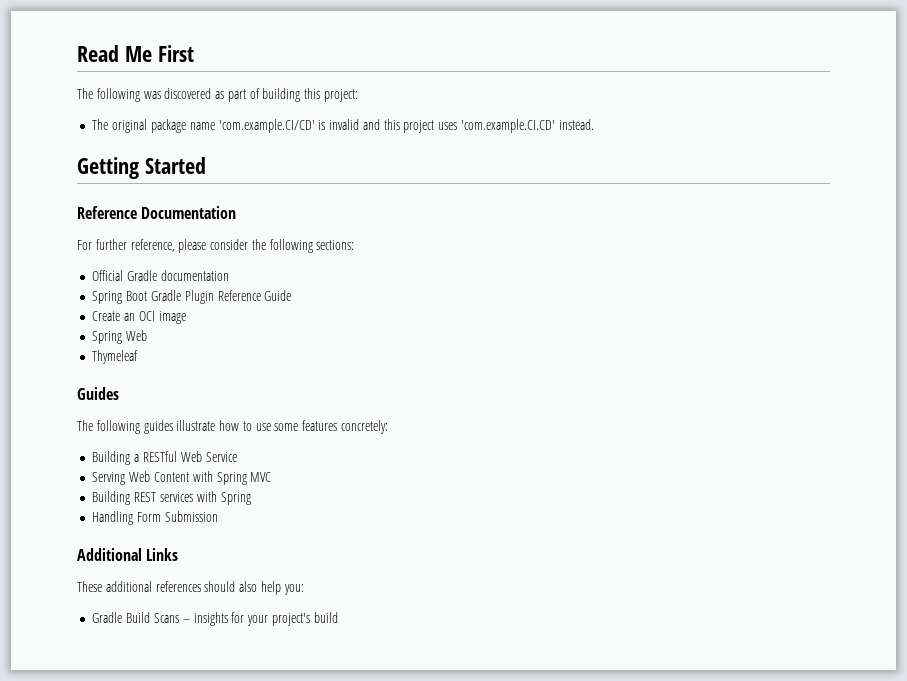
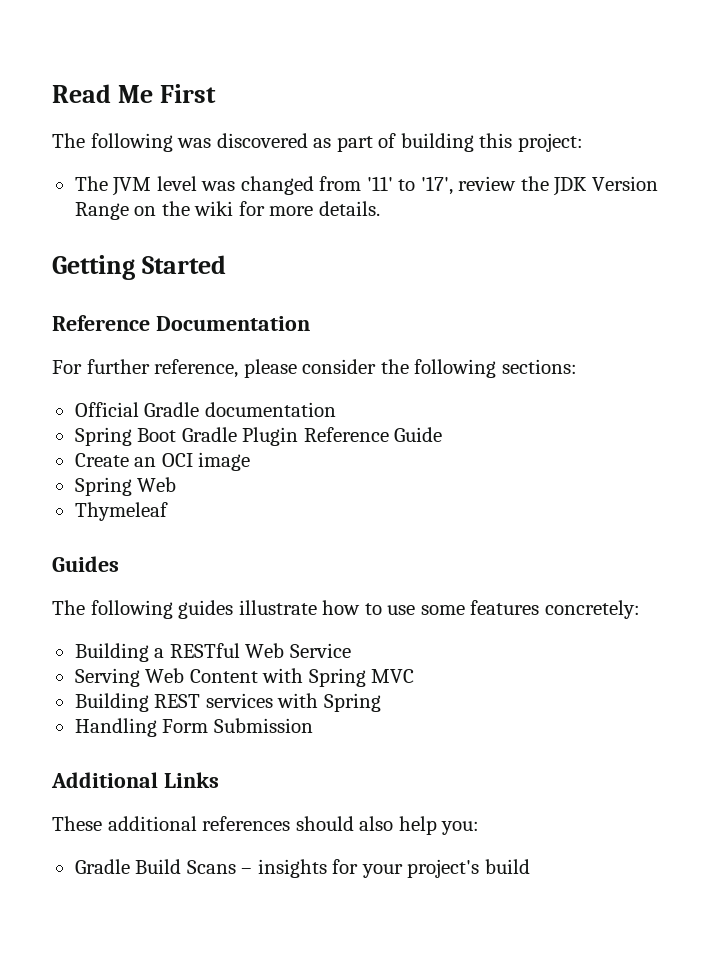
- The original package name 'com.example.CI/CD' is invalid and this project uses 'com.example.CI.CD' instead.
+ The JVM level was changed from '11' to '17', review the JDK Version Range on the wiki for more details.

